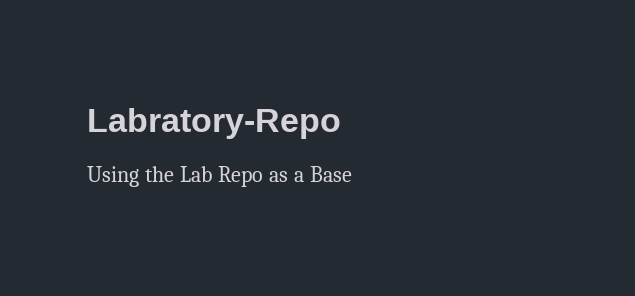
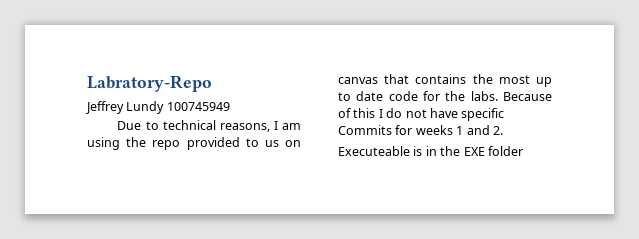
- Using the Lab Repo as a Base
+ Jeffrey Lundy 100745949
+ Due to technical reasons, I am using the repo provided to us on canvas that contains the most up to date code for the labs. Because of this I do not have specific Commits for weeks 1 and 2.
+ Executeable is in the EXE folder

